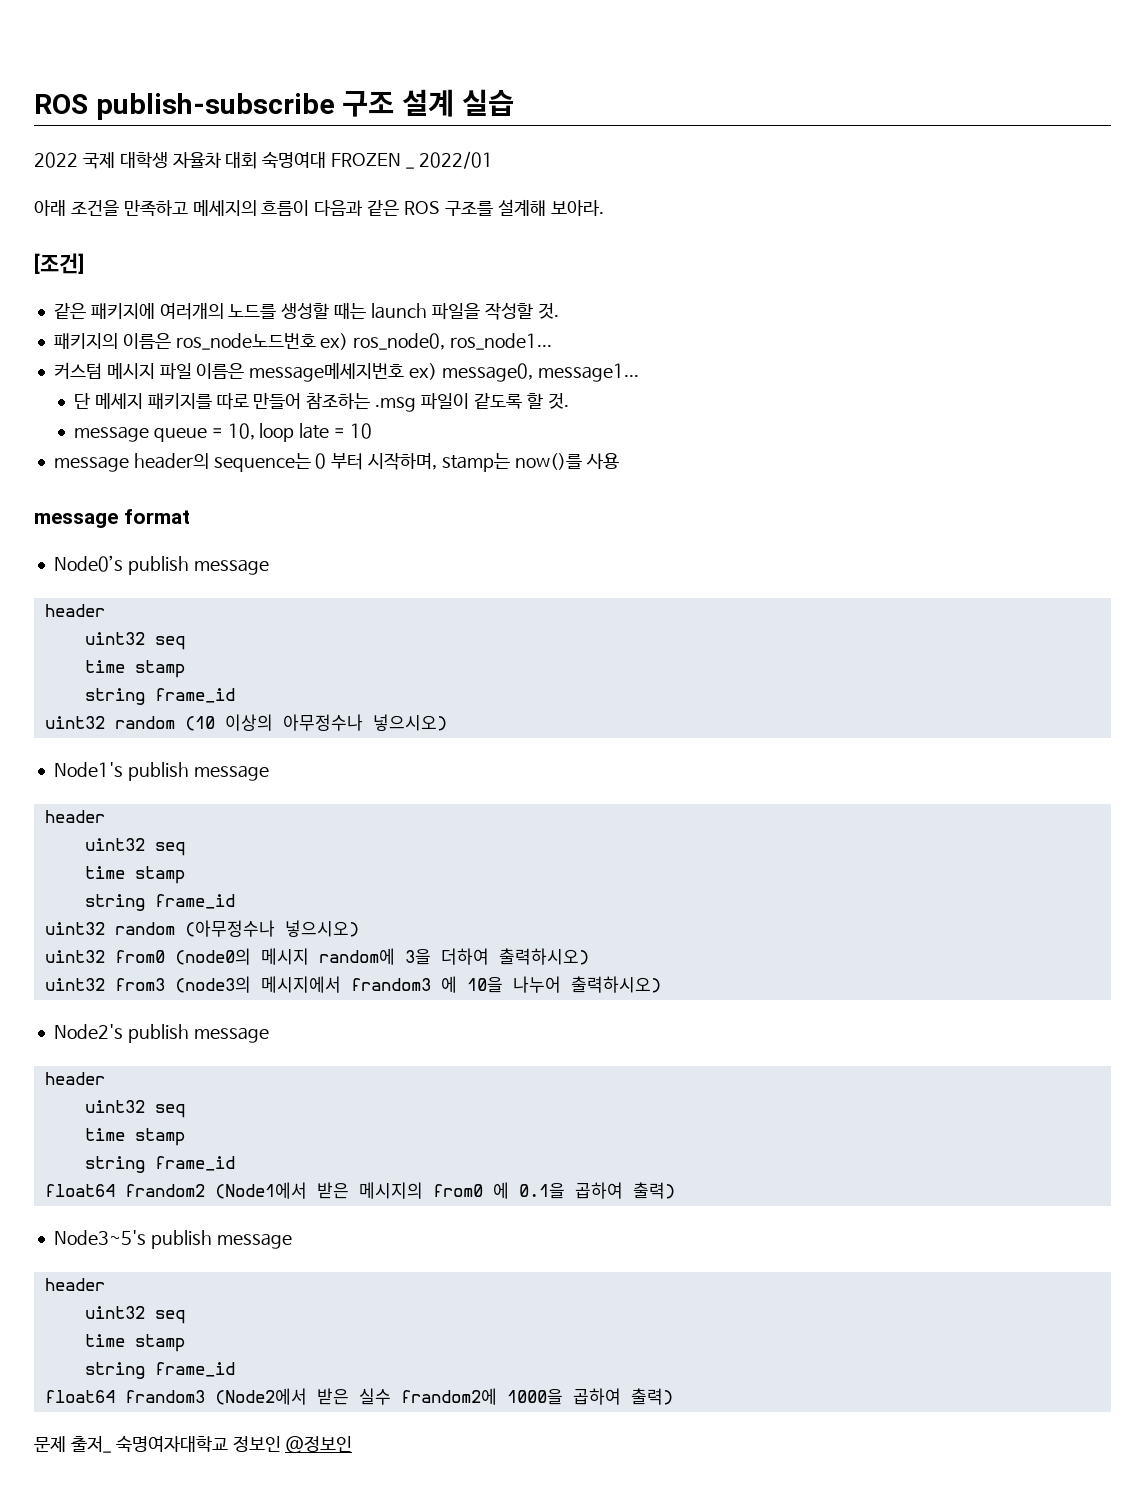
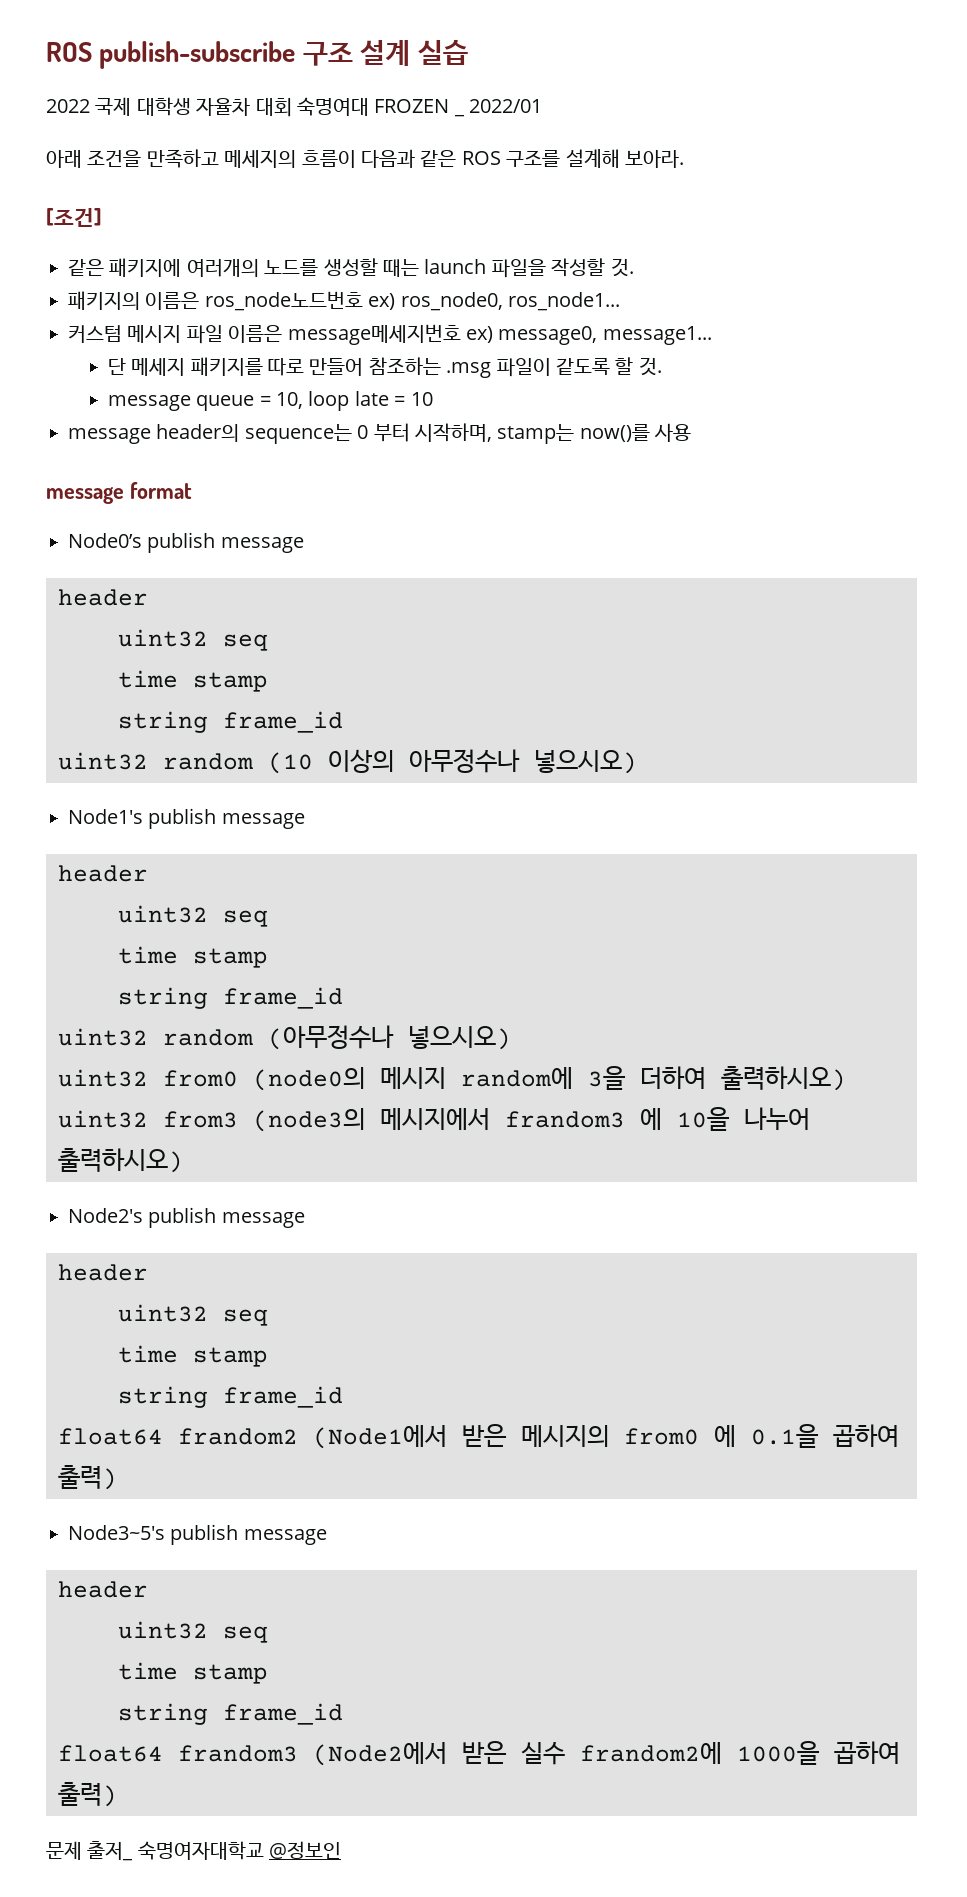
- 문제 출저_ 숙명여자대학교 정보인 @정보인
+ 문제 출저_ 숙명여자대학교 @정보인

